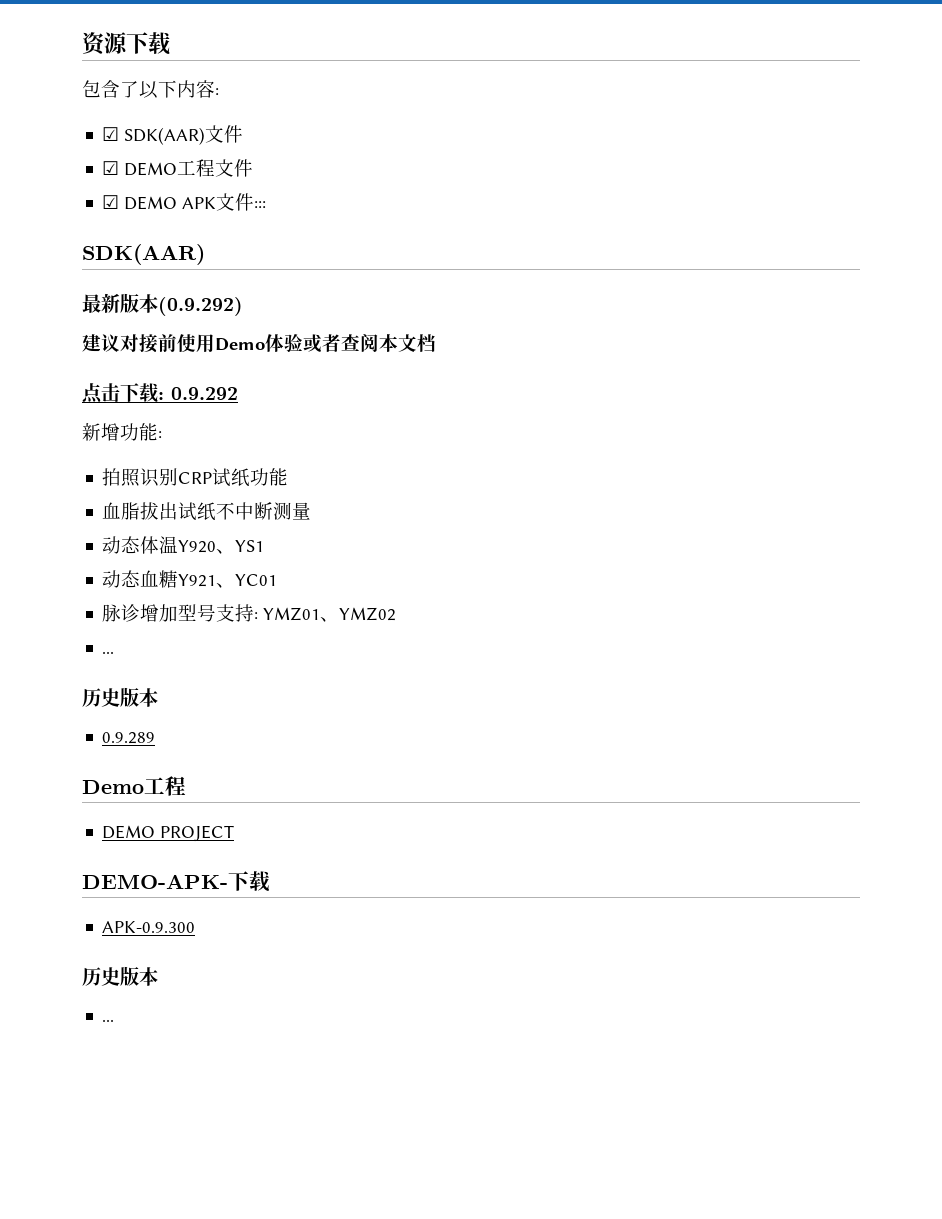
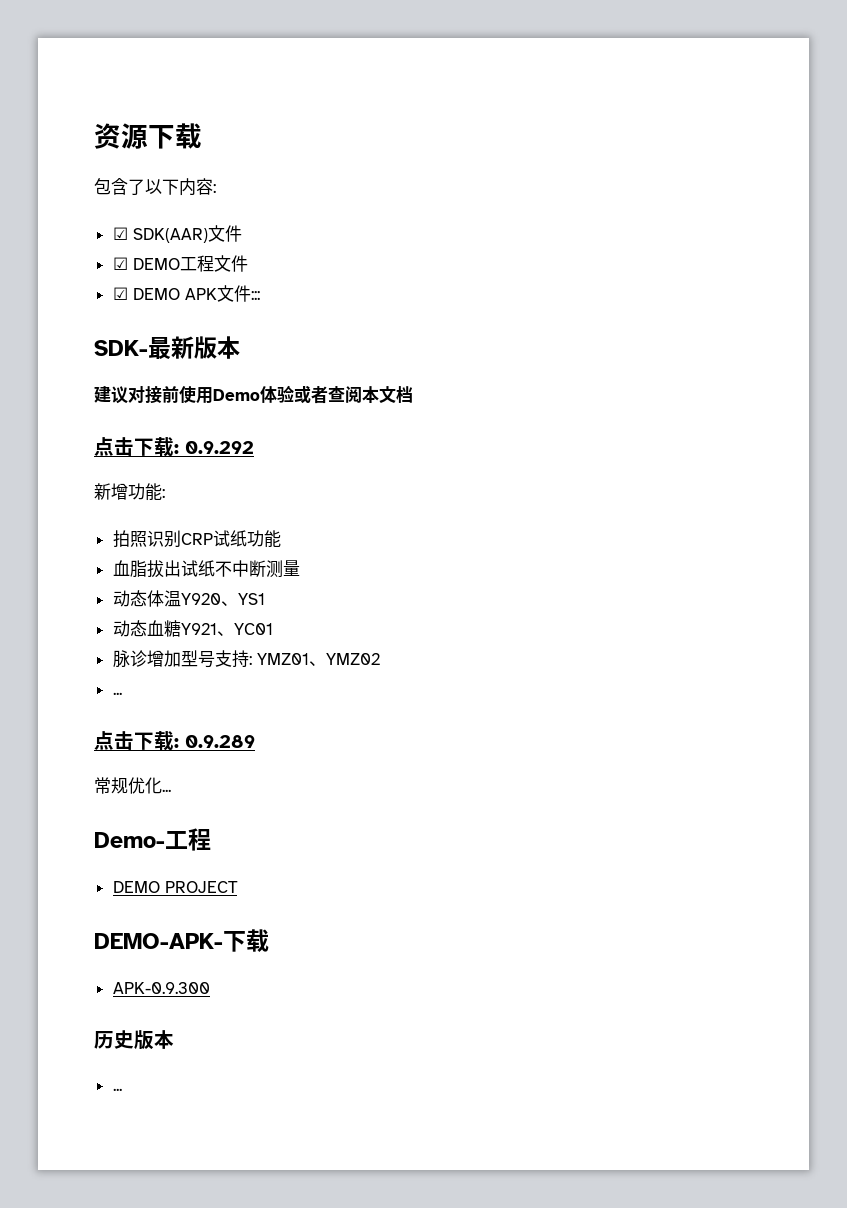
  ☑ DEMO APK文件:::
- SDK(AAR)
- 最新版本(0.9.292)
+ SDK-最新版本
  脉诊增加型号支持: YMZ01、YMZ02
  ...
- 历史版本
- 0.9.289
- Demo工程
+ 点击下载: 0.9.289
+ 常规优化...
+ Demo-工程

